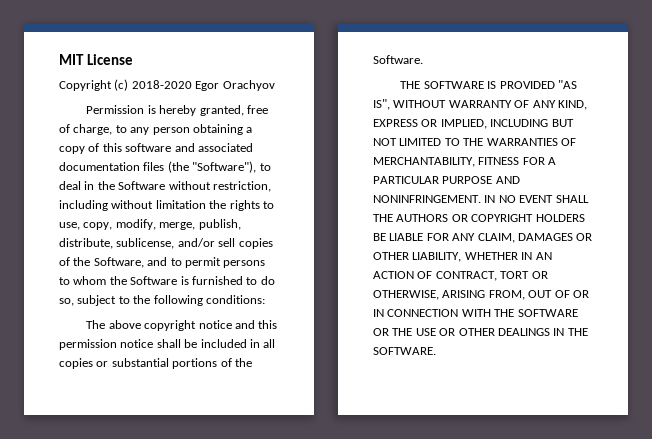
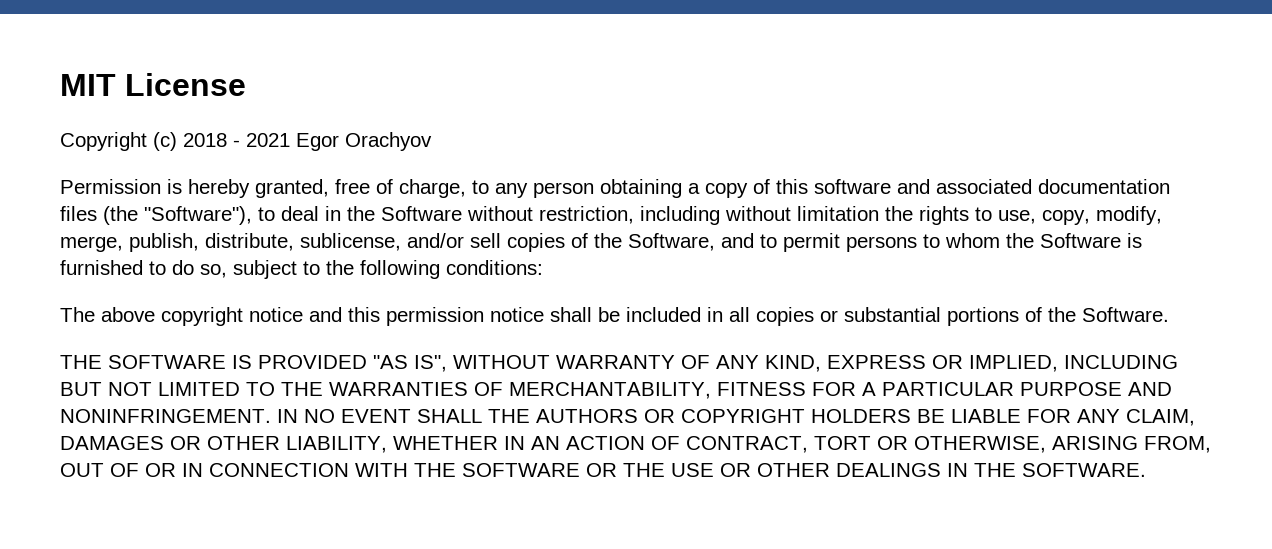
- Copyright (c) 2018-2020 Egor Orachyov
+ Copyright (c) 2018 - 2021 Egor Orachyov

